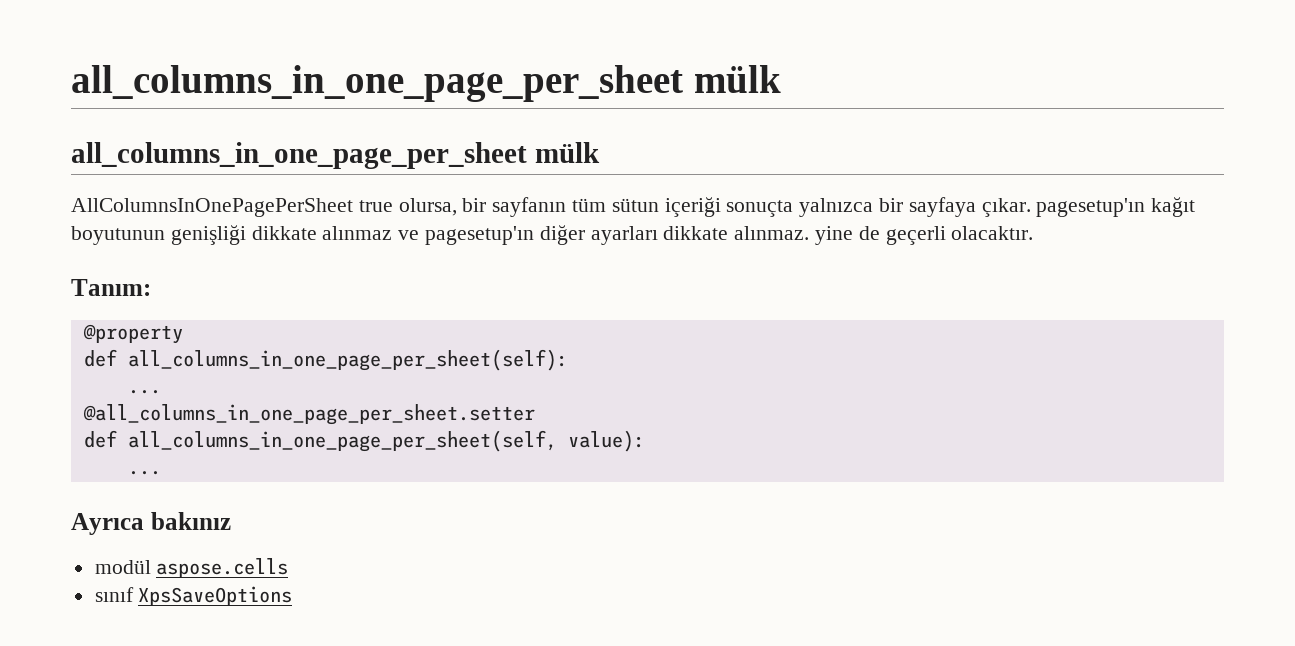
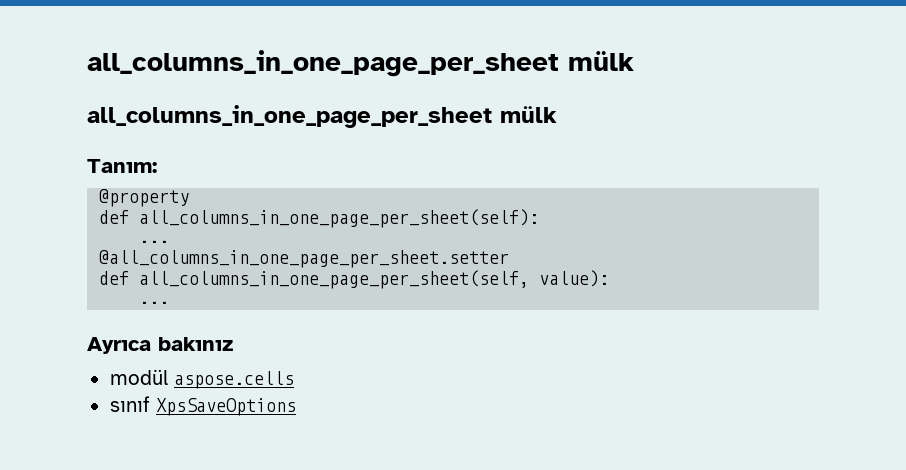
- AllColumnsInOnePagePerSheet true olursa, bir sayfanın tüm sütun içeriği sonuçta yalnızca bir sayfaya çıkar. pagesetup'ın kağıt boyutunun genişliği dikkate alınmaz ve pagesetup'ın diğer ayarları dikkate alınmaz. yine de geçerli olacaktır.

